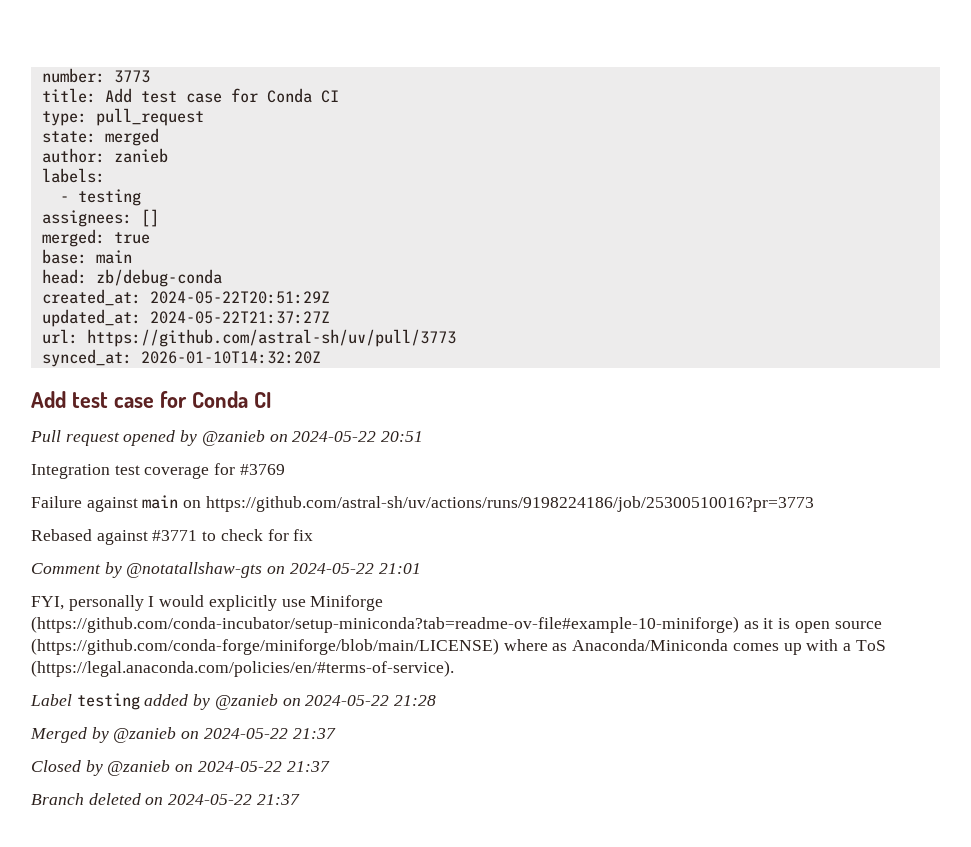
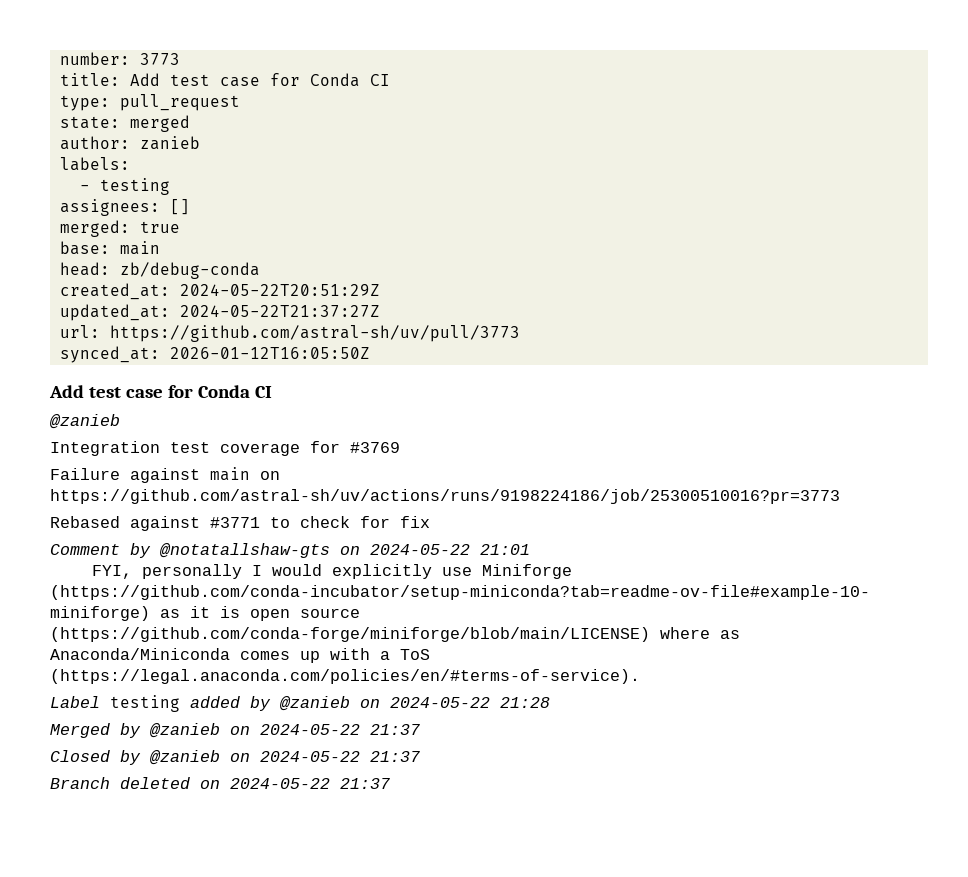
- synced_at: 2026-01-10T14:32:20Z
+ synced_at: 2026-01-12T16:05:50Z
  Add test case for Conda CI
- Pull request opened by @zanieb on 2024-05-22 20:51
+ @zanieb

